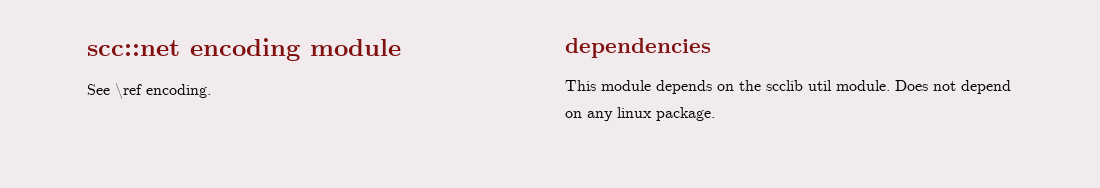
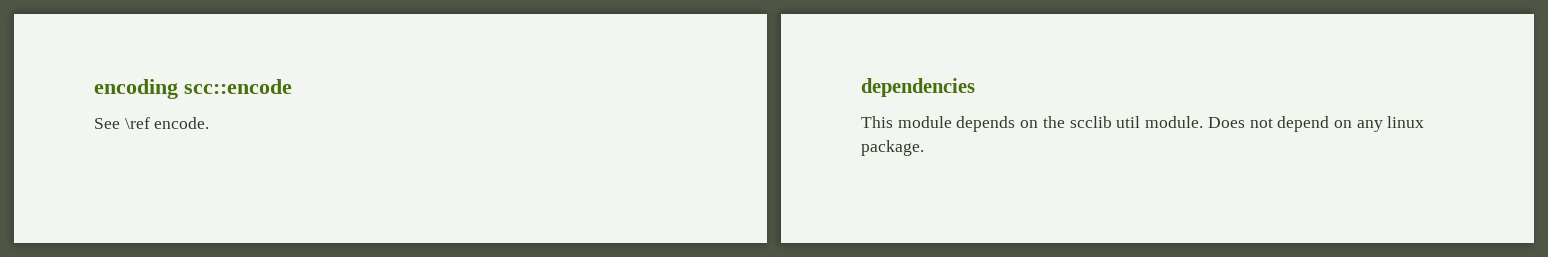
- scc::net encoding module
+ encoding scc::encode
- See \ref encoding.
+ See \ref encode.

